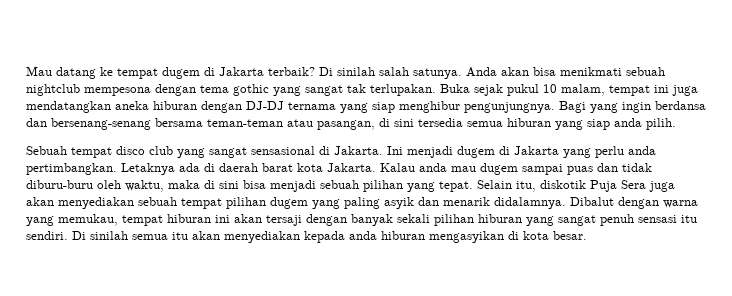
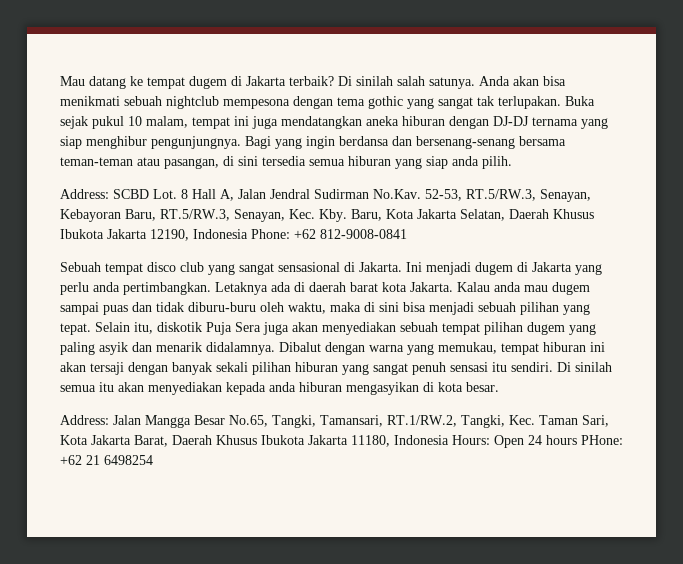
+ Address: SCBD Lot. 8 Hall A, Jalan Jendral Sudirman No.Kav. 52-53, RT.5/RW.3, Senayan, Kebayoran Baru, RT.5/RW.3, Senayan, Kec. Kby. Baru, Kota Jakarta Selatan, Daerah Khusus Ibukota Jakarta 12190, Indonesia Phone: +62 812-9008-0841
+ Address: Jalan Mangga Besar No.65, Tangki, Tamansari, RT.1/RW.2, Tangki, Kec. Taman Sari, Kota Jakarta Barat, Daerah Khusus Ibukota Jakarta 11180, Indonesia Hours: Open 24 hours PHone: +62 21 6498254

